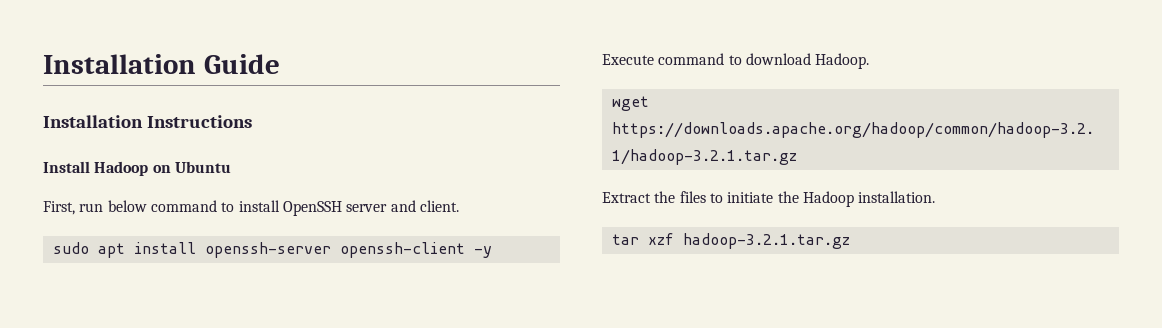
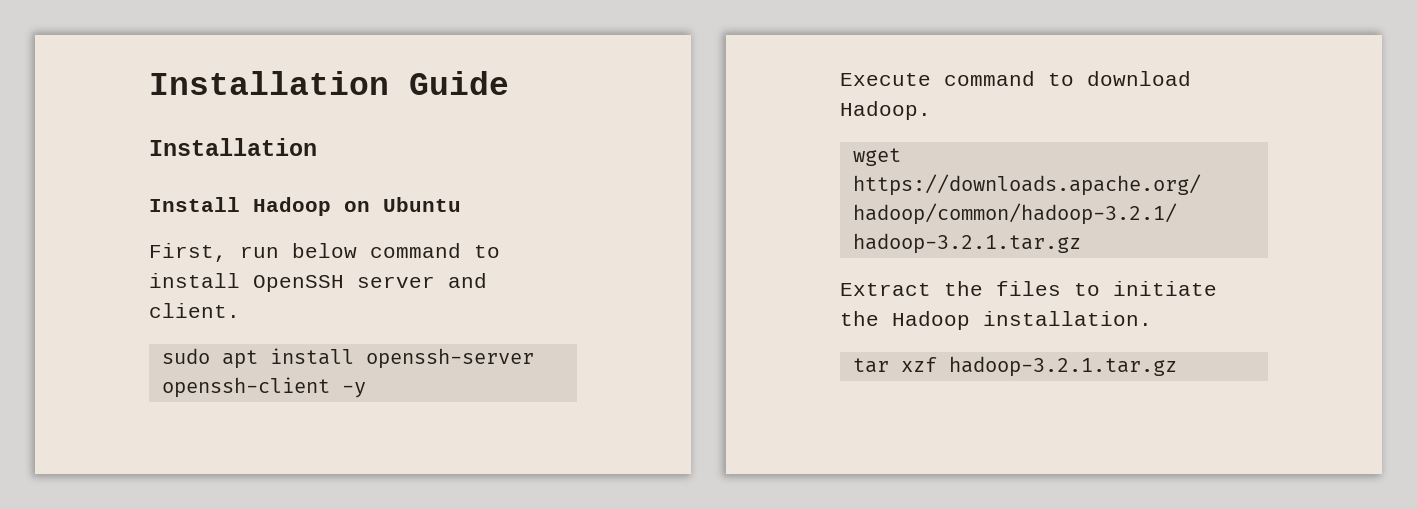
  Installation Guide
- Installation Instructions
+ Installation

